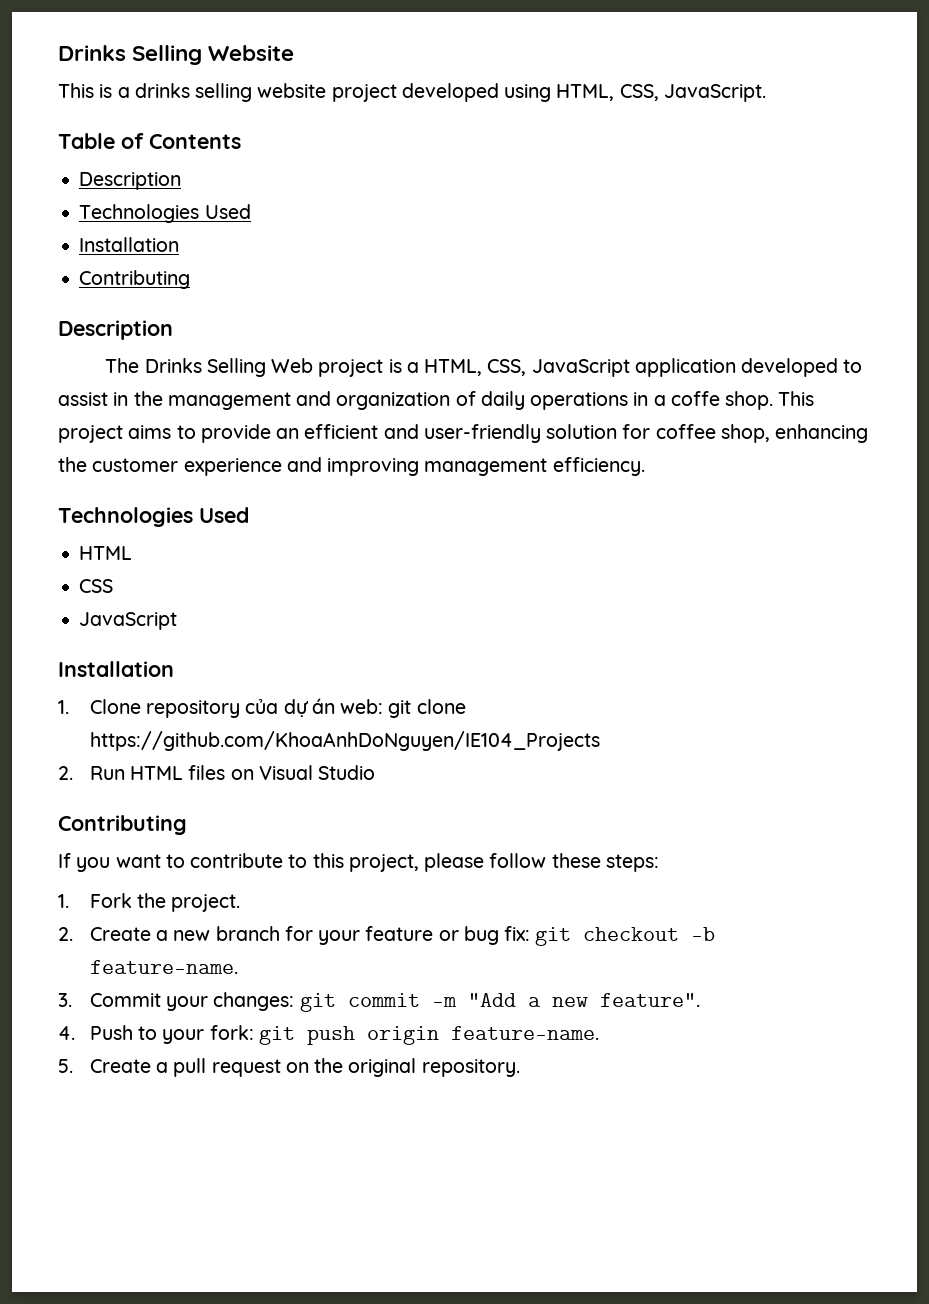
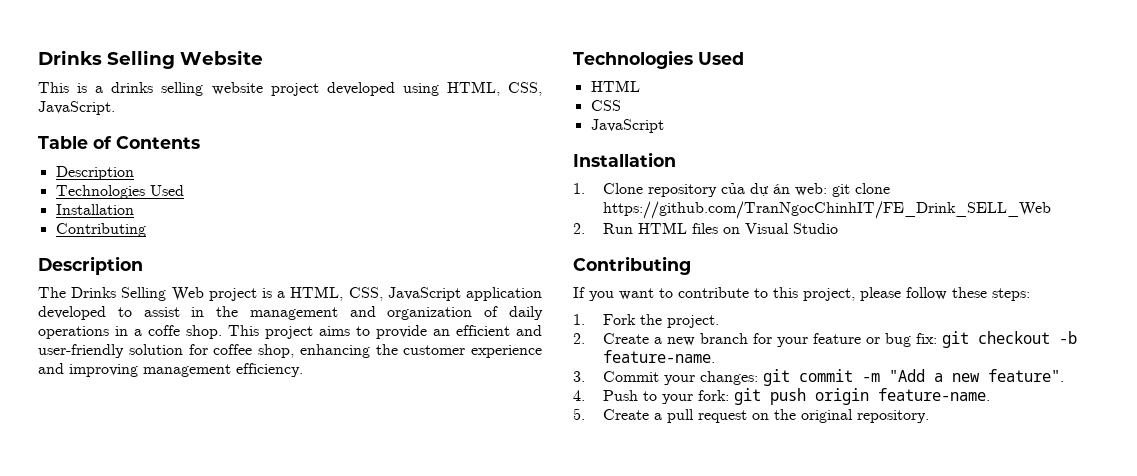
- 1. Clone repository của dự án web: git clone https://github.com/KhoaAnhDoNguyen/IE104_Projects
+ 1. Clone repository của dự án web: git clone https://github.com/TranNgocChinhIT/FE_Drink_SELL_Web

